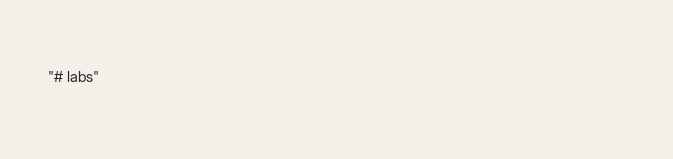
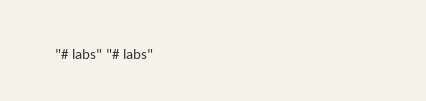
- "# labs"
+ "# labs" "# labs"

